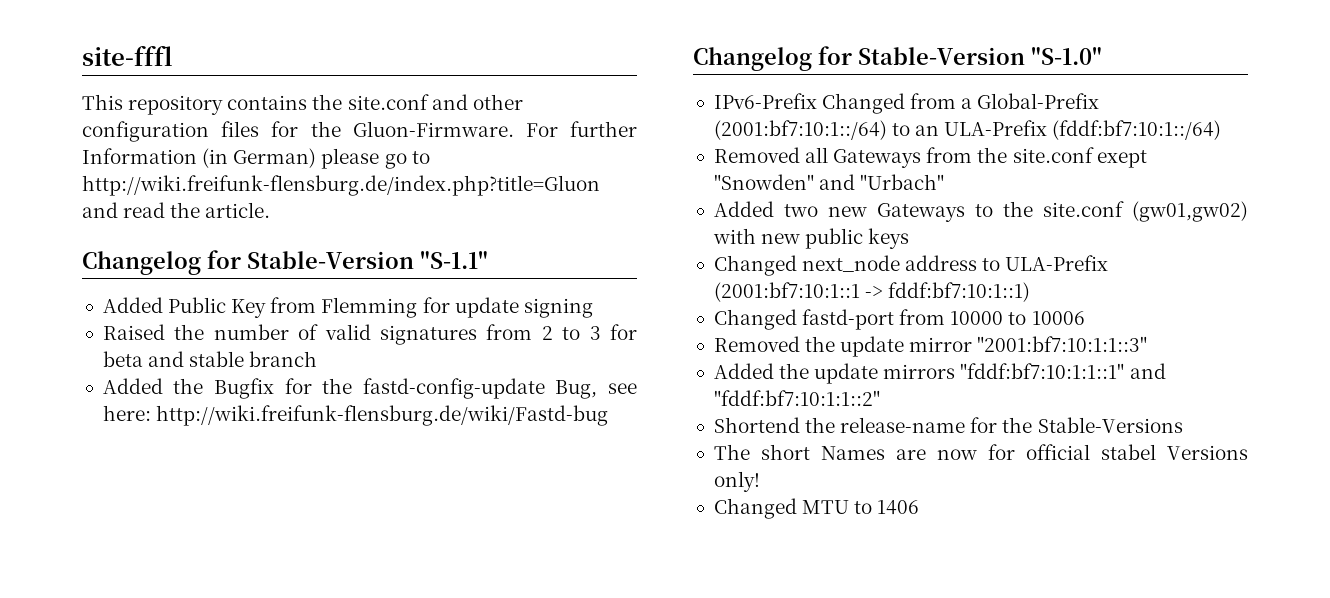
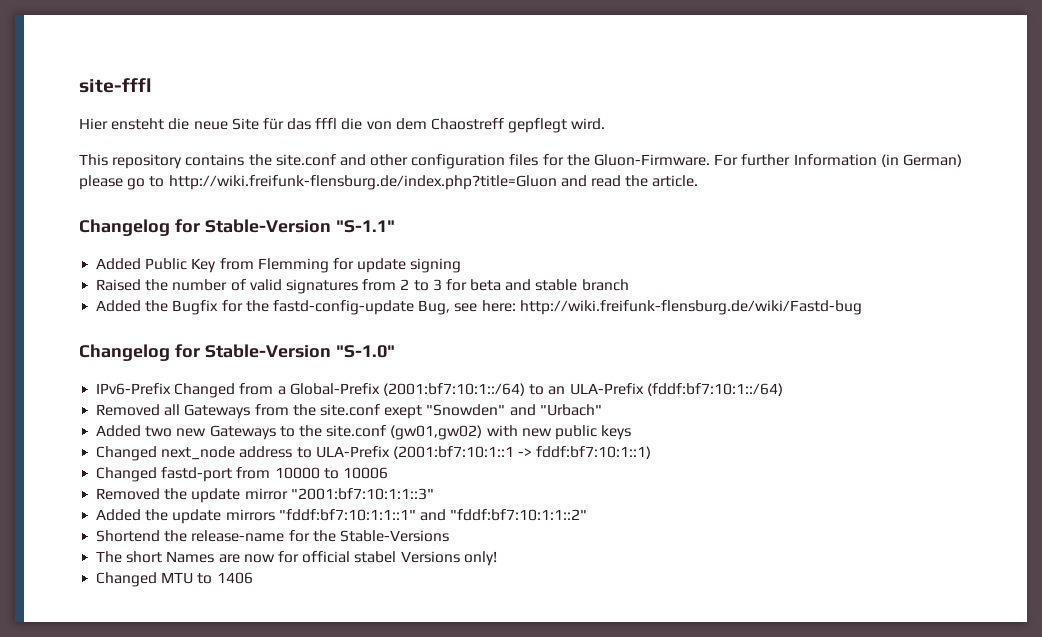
+ Hier ensteht die neue Site für das fffl die von dem Chaostreff gepflegt wird.

